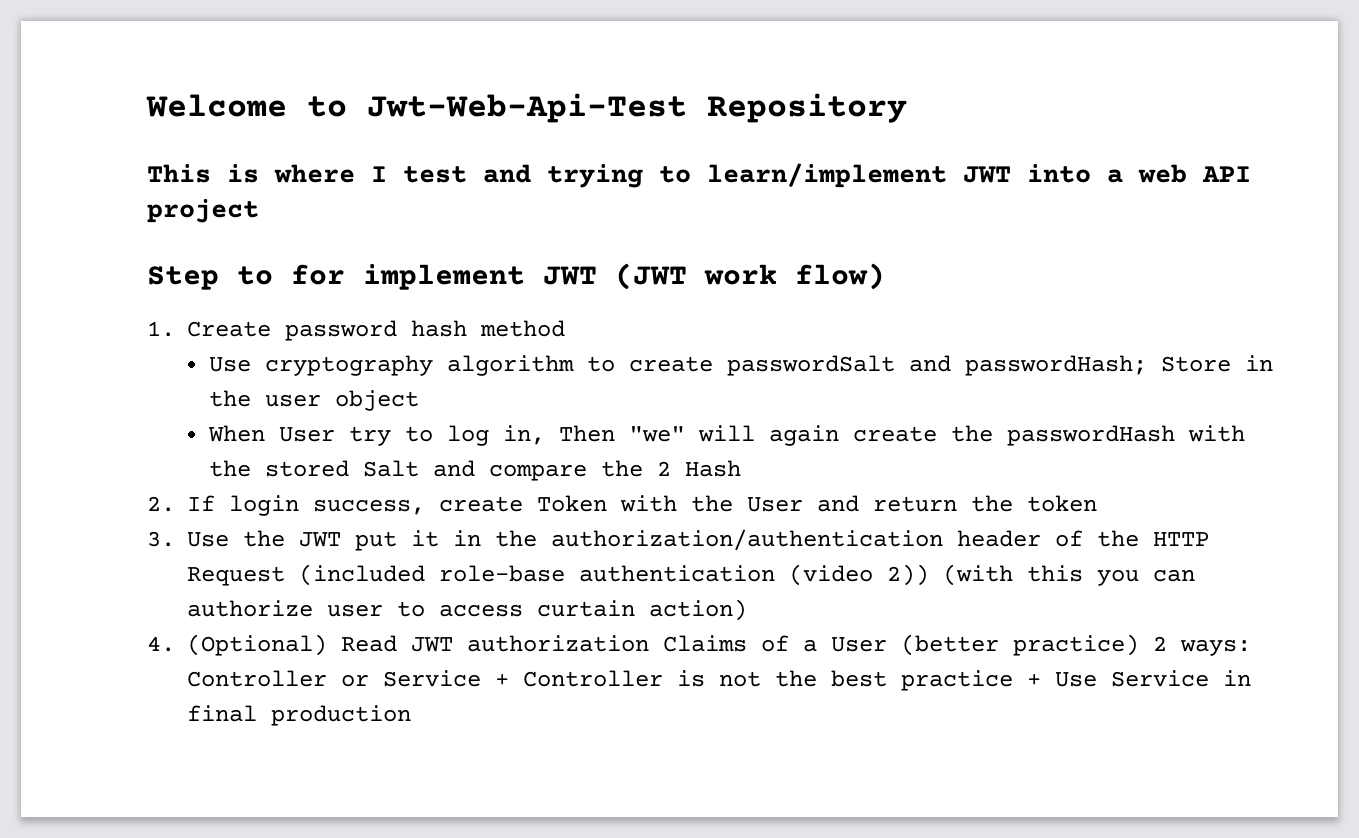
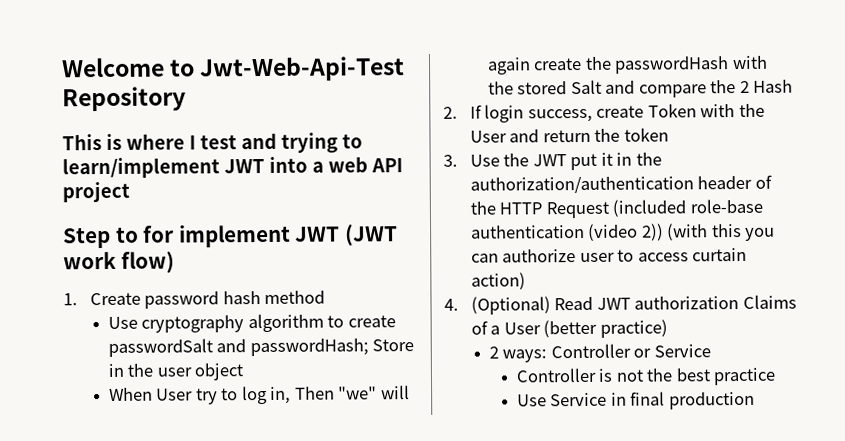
- 4. (Optional) Read JWT authorization Claims of a User (better practice) 2 ways: Controller or Service + Controller is not the best practice + Use Service in final production
+ 4. (Optional) Read JWT authorization Claims of a User (better practice)
+ 2 ways: Controller or Service
+ Controller is not the best practice
+ Use Service in final production

